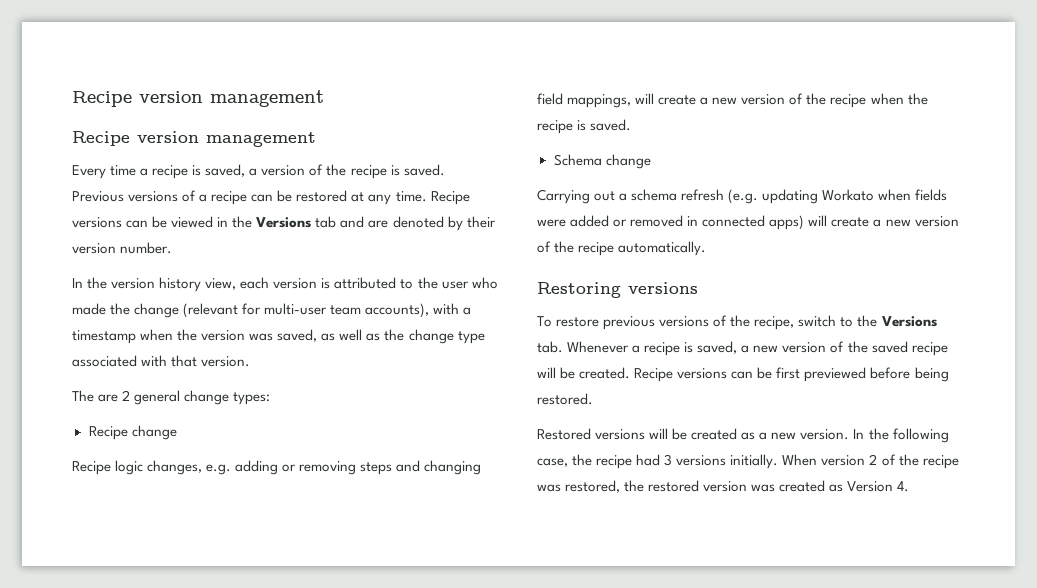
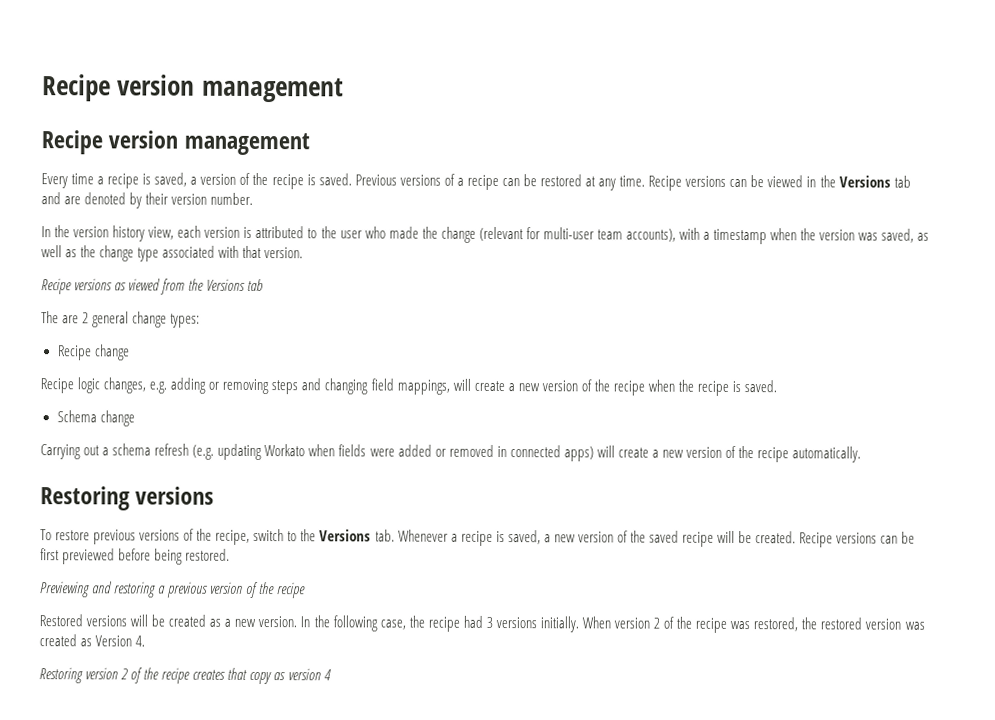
+ Recipe versions as viewed from the Versions tab
+ Previewing and restoring a previous version of the recipe
+ Restoring version 2 of the recipe creates that copy as version 4

